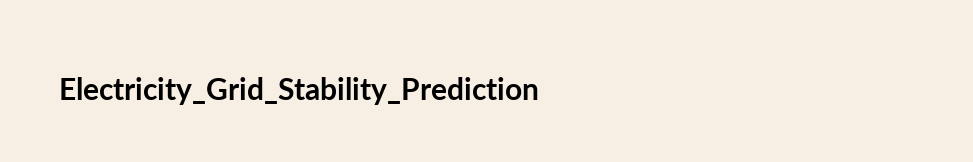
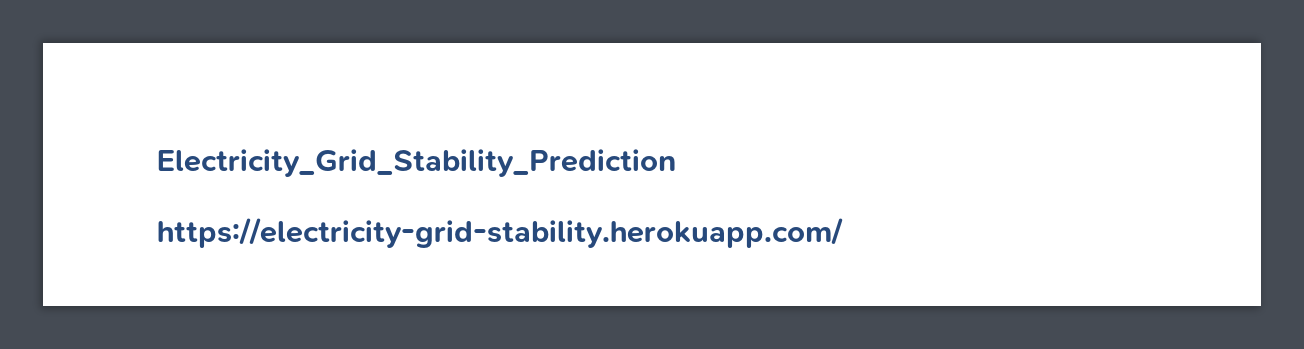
+ https://electricity-grid-stability.herokuapp.com/

